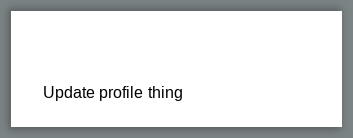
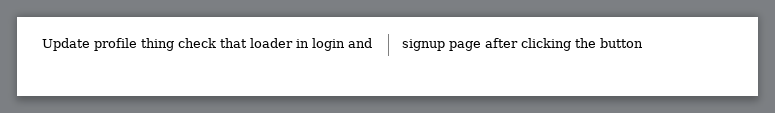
- Update profile thing
+ Update profile thing check that loader in login and signup page after clicking the button

